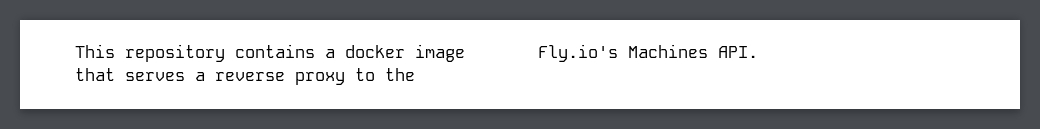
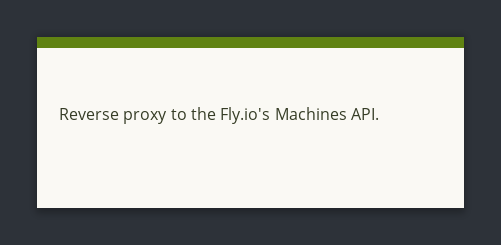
- This repository contains a docker image that serves a reverse proxy to the Fly.io's Machines API.
+ Reverse proxy to the Fly.io's Machines API.

